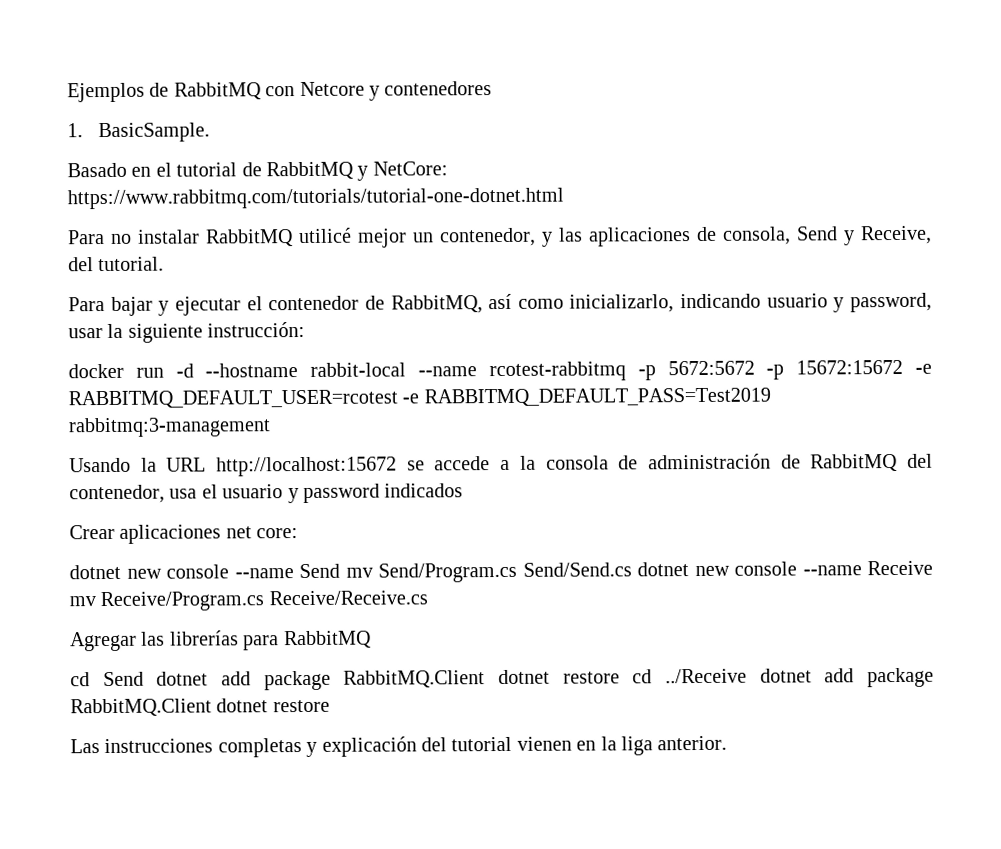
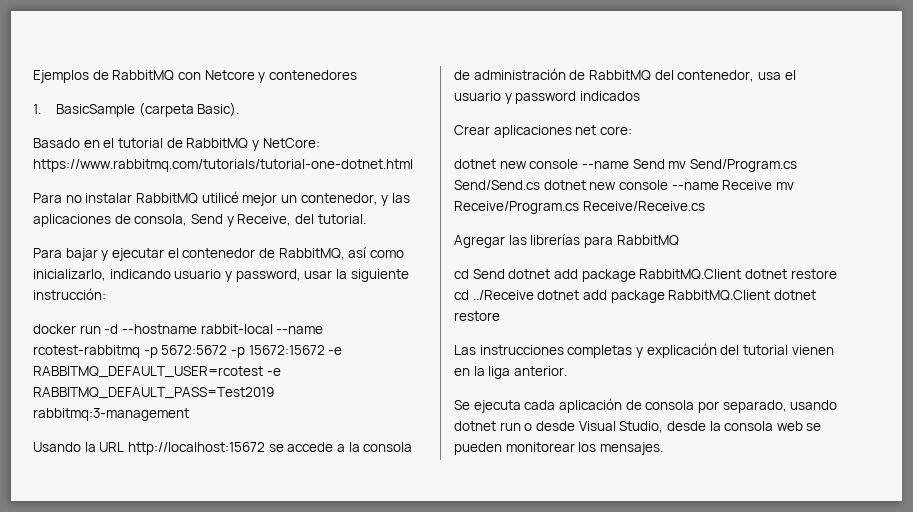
- 1. BasicSample.
+ 1. BasicSample (carpeta Basic).
+ Se ejecuta cada aplicación de consola por separado, usando dotnet run o desde Visual Studio, desde la consola web se pueden monitorear los mensajes.

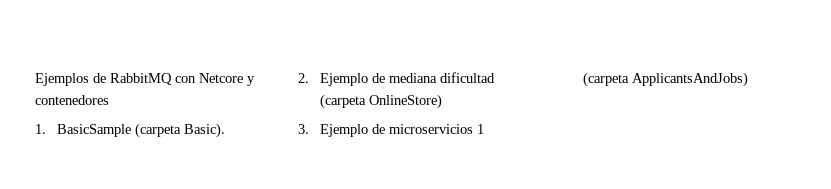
- Basado en el tutorial de RabbitMQ y NetCore: https://www.rabbitmq.com/tutorials/tutorial-one-dotnet.html
- Para no instalar RabbitMQ utilicé mejor un contenedor, y las aplicaciones de consola, Send y Receive, del tutorial.
- Para bajar y ejecutar el contenedor de RabbitMQ, así como inicializarlo, indicando usuario y password, usar la siguiente instrucción:
- docker run -d --hostname rabbit-local --name rcotest-rabbitmq -p 5672:5672 -p 15672:15672 -e RABBITMQ_DEFAULT_USER=rcotest -e RABBITMQ_DEFAULT_PASS=Test2019 rabbitmq:3-management
- Usando la URL http://localhost:15672 se accede a la consola de administración de RabbitMQ del contenedor, usa el usuario y password indicados
- Crear aplicaciones net core:
- dotnet new console --name Send mv Send/Program.cs Send/Send.cs dotnet new console --name Receive mv Receive/Program.cs Receive/Receive.cs
- Agregar las librerías para RabbitMQ
- cd Send dotnet add package RabbitMQ.Client dotnet restore cd ../Receive dotnet add package RabbitMQ.Client dotnet restore
- Las instrucciones completas y explicación del tutorial vienen en la liga anterior.
- Se ejecuta cada aplicación de consola por separado, usando dotnet run o desde Visual Studio, desde la consola web se pueden monitorear los mensajes.
+ 2. Ejemplo de mediana dificultad (carpeta OnlineStore)
+ 3. Ejemplo de microservicios 1 (carpeta ApplicantsAndJobs)

